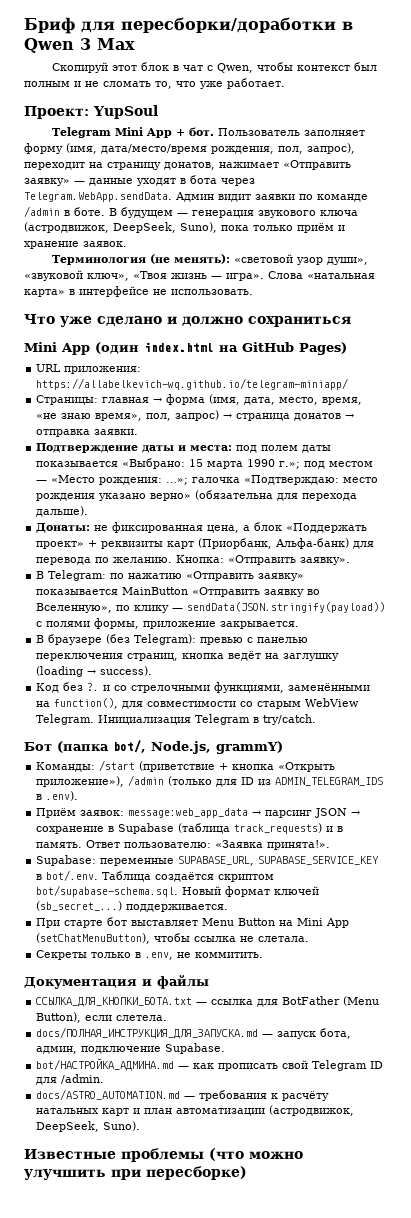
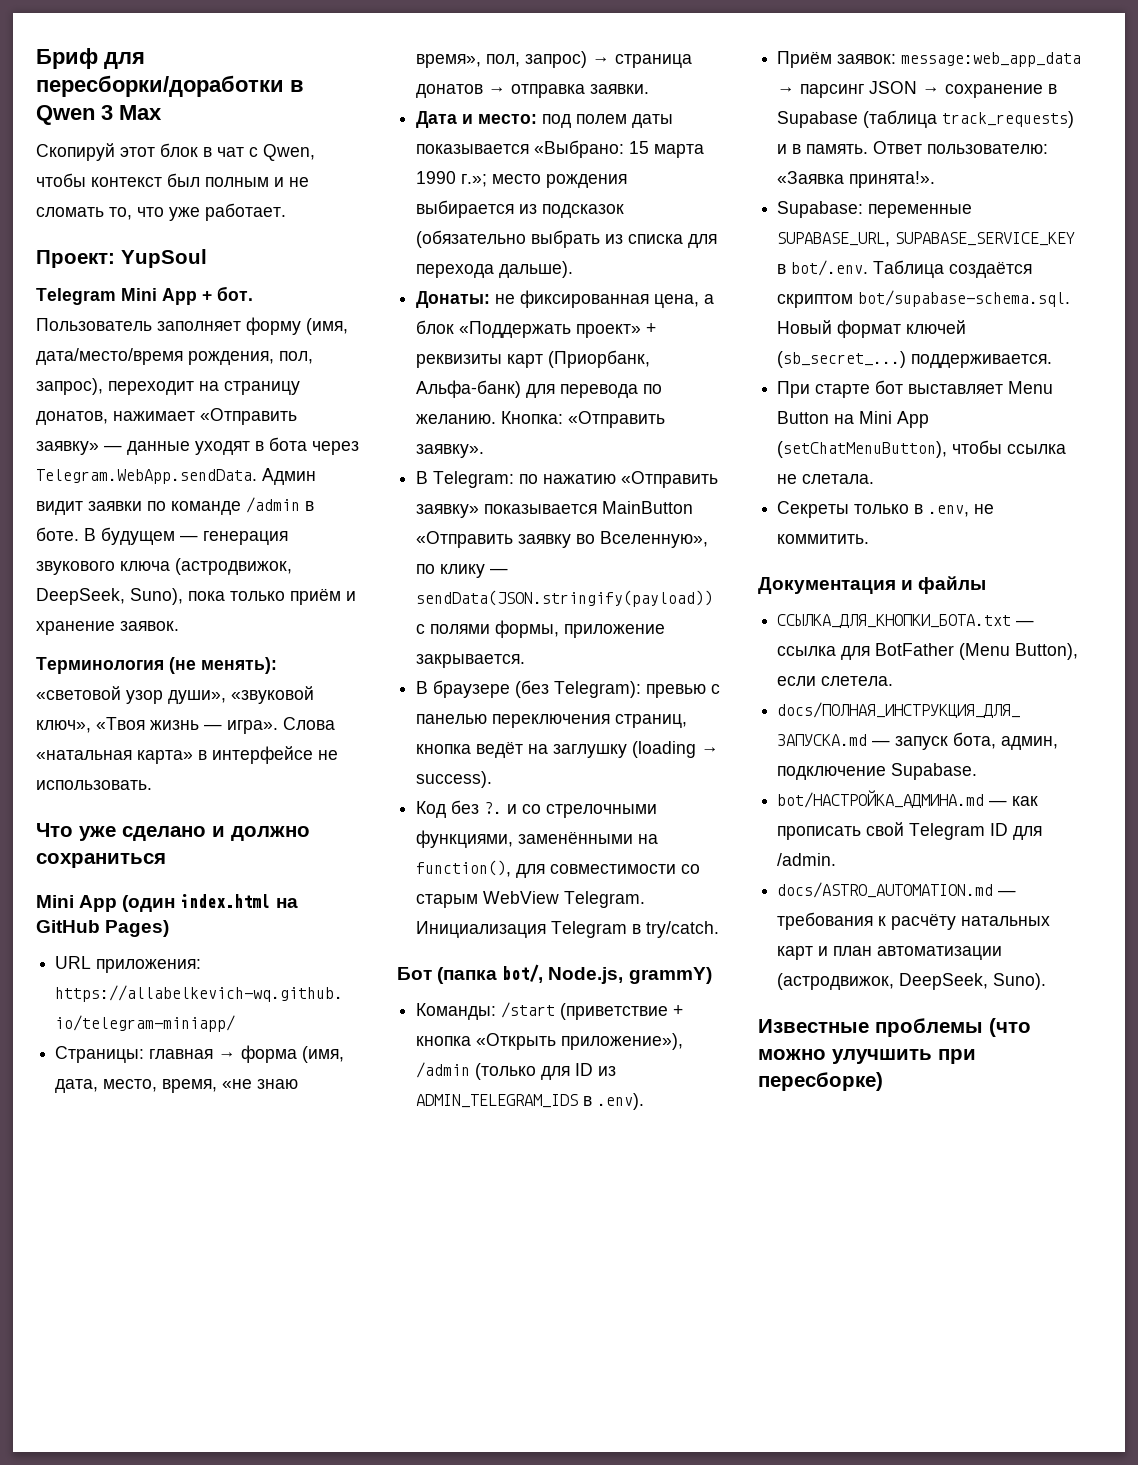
- Подтверждение даты и места: под полем даты показывается «Выбрано: 15 марта 1990 г.»; под местом — «Место рождения: …»; галочка «Подтверждаю: место рождения указано верно» (обязательна для перехода дальше).
+ Дата и место: под полем даты показывается «Выбрано: 15 марта 1990 г.»; место рождения выбирается из подсказок (обязательно выбрать из списка для перехода дальше).

